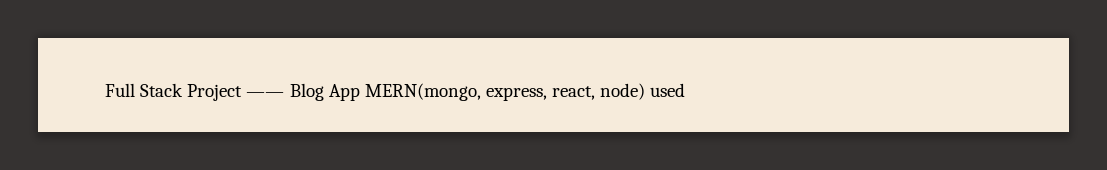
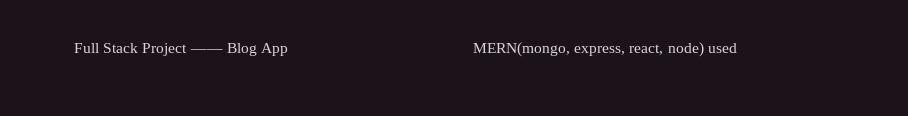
- Full Stack Project —— Blog App MERN(mongo, express, react, node) used
+ Full Stack Project —— Blog App
+ MERN(mongo, express, react, node) used

